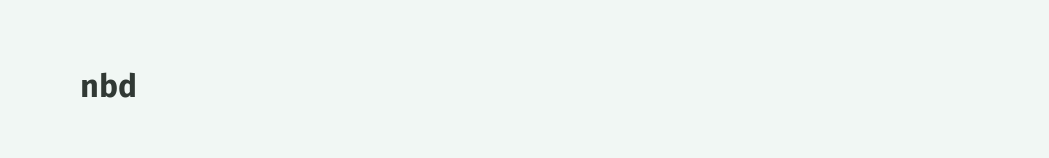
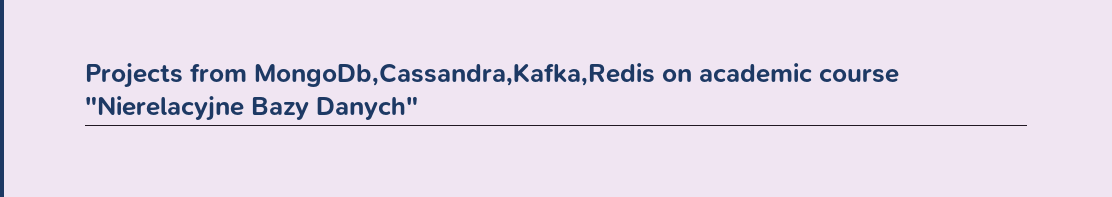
- nbd
+ Projects from MongoDb,Cassandra,Kafka,Redis on academic course "Nierelacyjne Bazy Danych"

